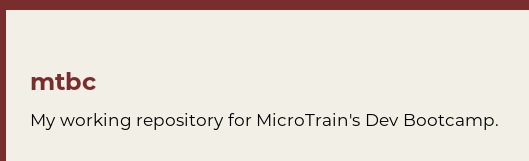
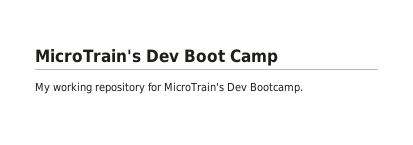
- mtbc
+ MicroTrain's Dev Boot Camp

